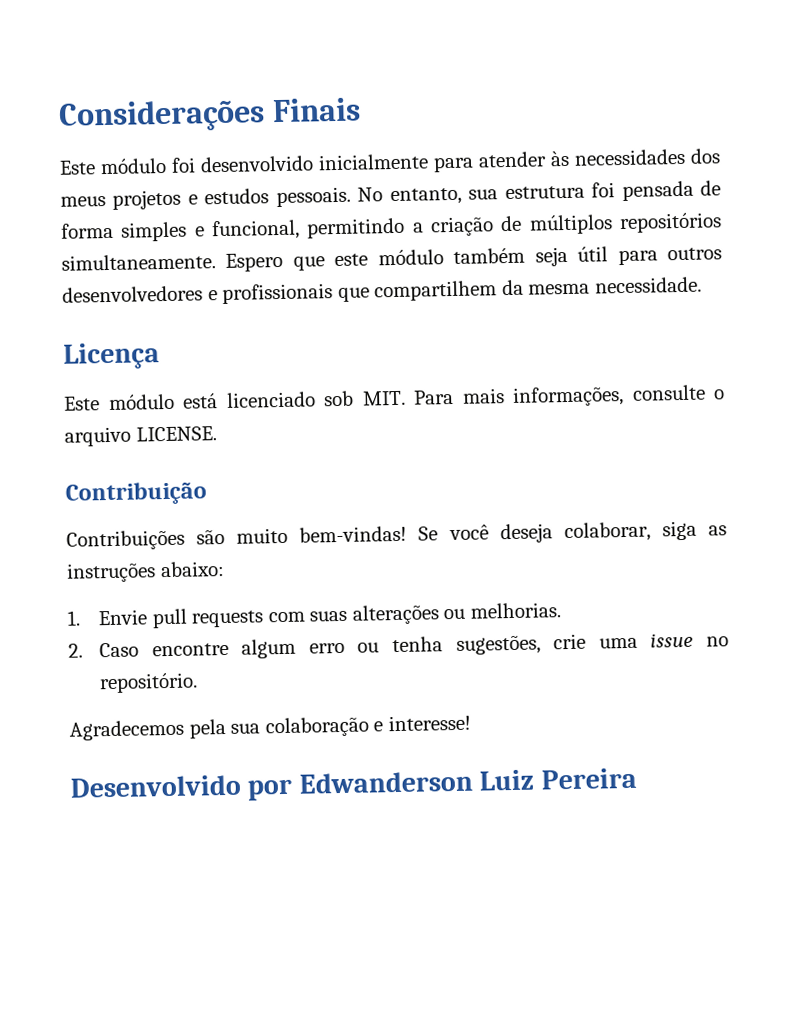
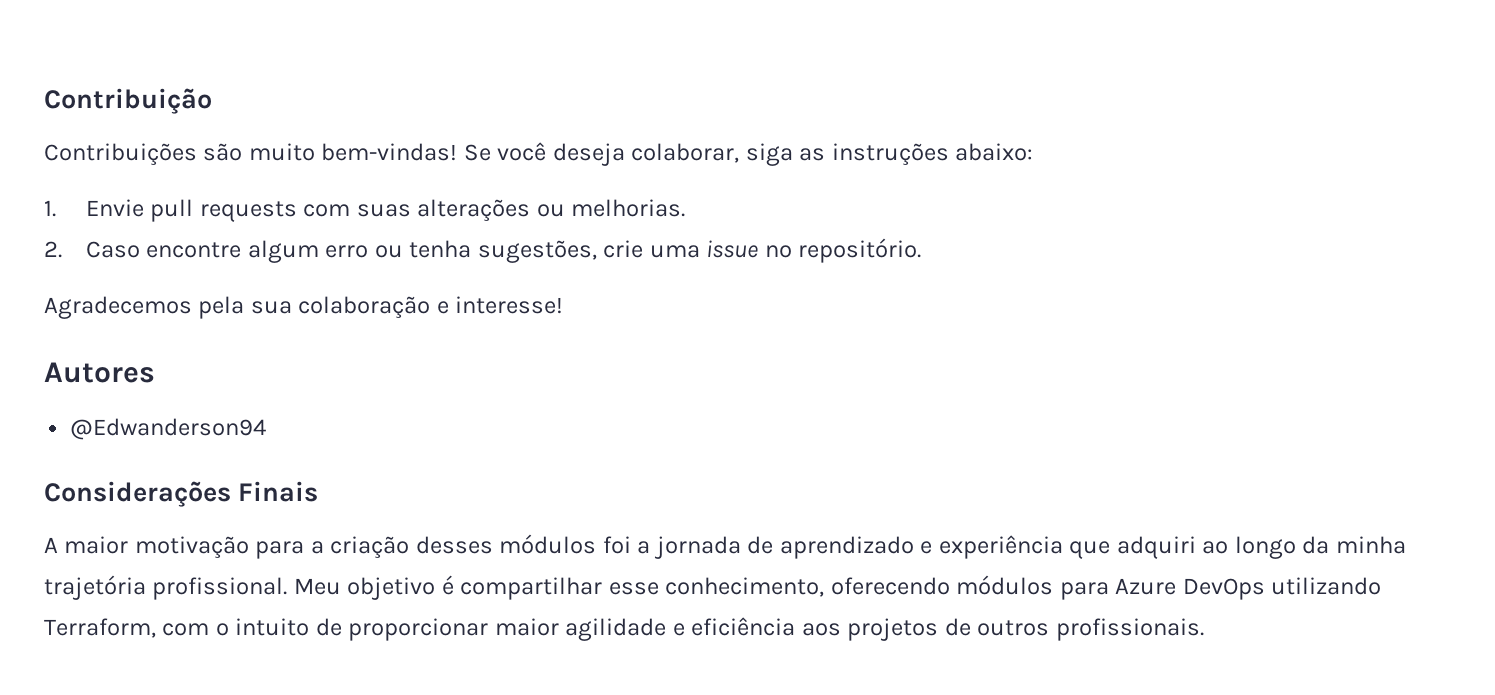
- Considerações Finais
- Este módulo foi desenvolvido inicialmente para atender às necessidades dos meus projetos e estudos pessoais. No entanto, sua estrutura foi pensada de forma simples e funcional, permitindo a criação de múltiplos repositórios simultaneamente. Espero que este módulo também seja útil para outros desenvolvedores e profissionais que compartilhem da mesma necessidade.
- Licença
- Este módulo está licenciado sob MIT. Para mais informações, consulte o arquivo LICENSE.
- Desenvolvido por Edwanderson Luiz Pereira
+ Autores
+ @Edwanderson94
+ Considerações Finais
+ A maior motivação para a criação desses módulos foi a jornada de aprendizado e experiência que adquiri ao longo da minha trajetória profissional. Meu objetivo é compartilhar esse conhecimento, oferecendo módulos para Azure DevOps utilizando Terraform, com o intuito de proporcionar maior agilidade e eficiência aos projetos de outros profissionais.

